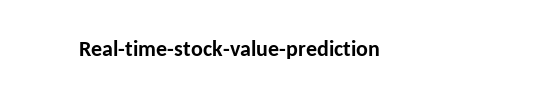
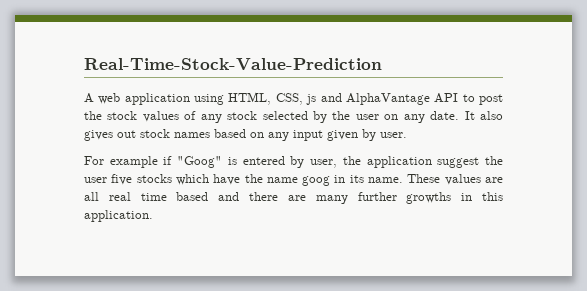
- Real-time-stock-value-prediction
+ Real-Time-Stock-Value-Prediction
+ A web application using HTML, CSS, js and AlphaVantage API to post the stock values of any stock selected by the user on any date. It also gives out stock names based on any input given by user.
+ For example if "Goog" is entered by user, the application suggest the user five stocks which have the name goog in its name. These values are all real time based and there are many further growths in this application.

